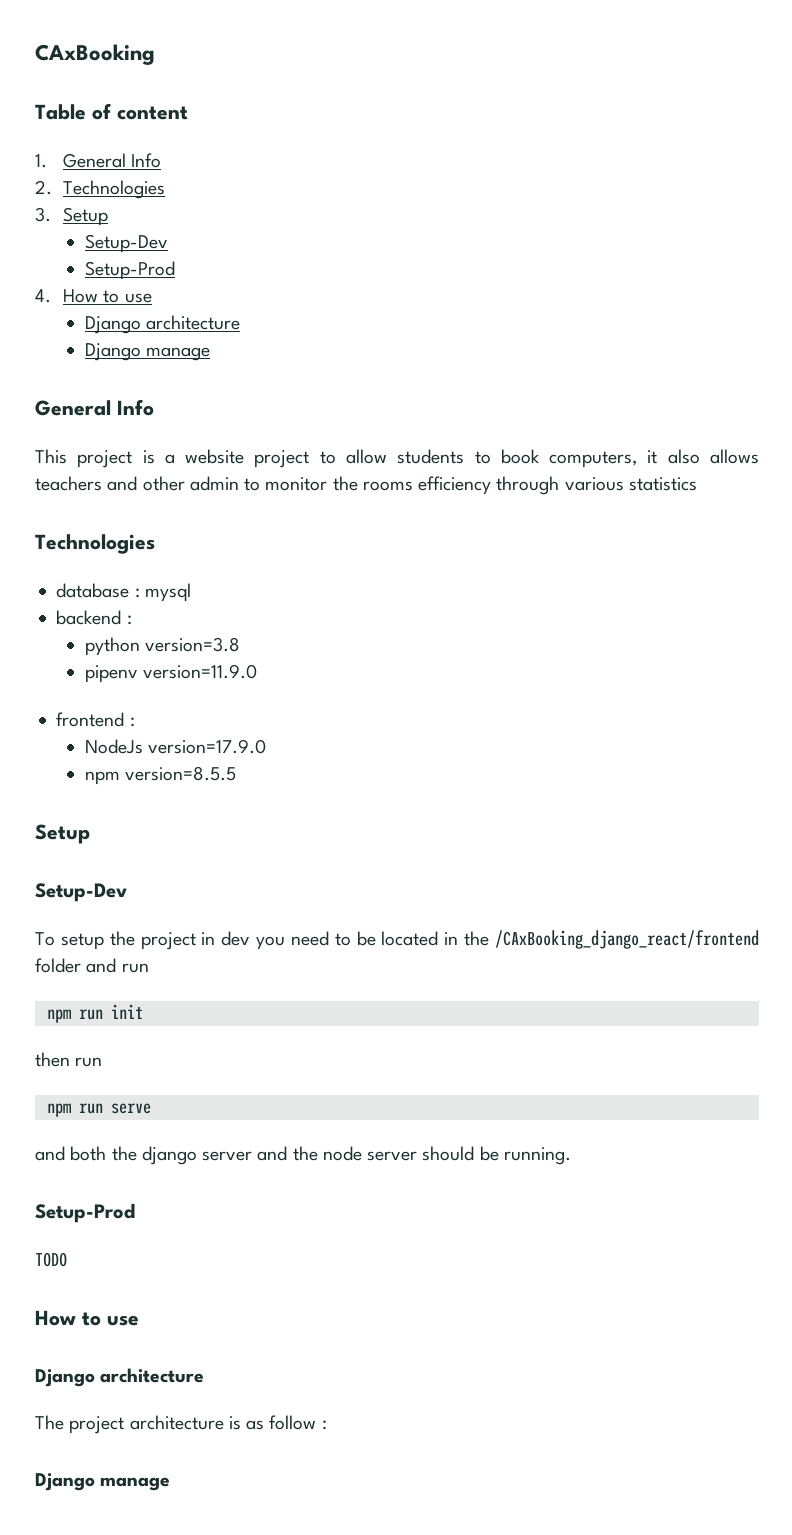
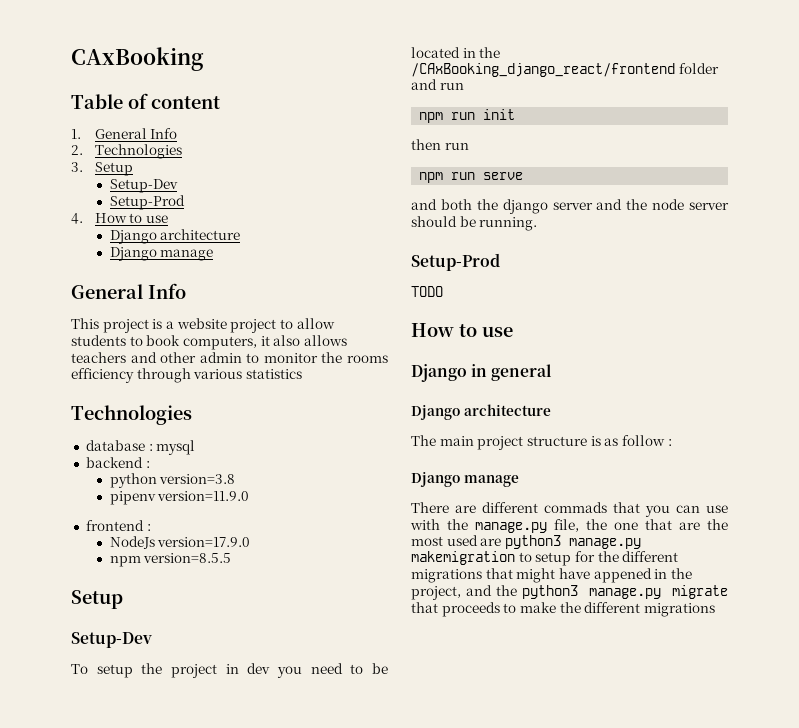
+ Django in general
- The project architecture is as follow :
+ The main project structure is as follow :
+ There are different commads that you can use with the manage.py file, the one that are the most used are python3 manage.py makemigration to setup for the different migrations that might have appened in the project, and the python3 manage.py migrate that proceeds to make the different migrations

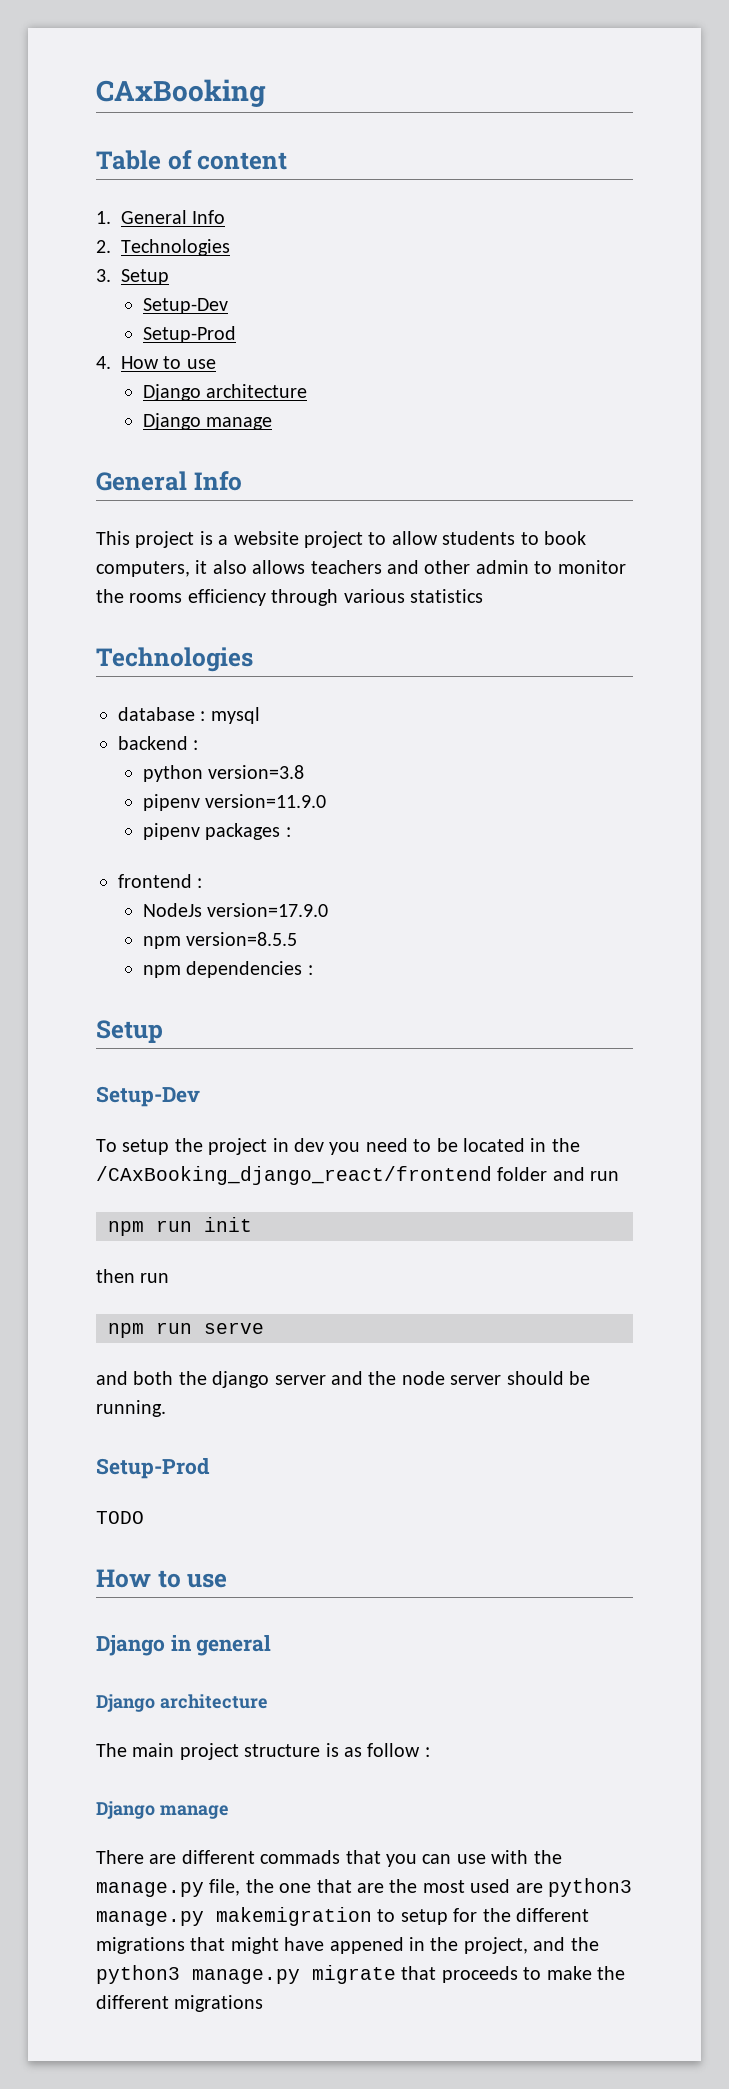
+ pipenv packages :
+ npm dependencies :

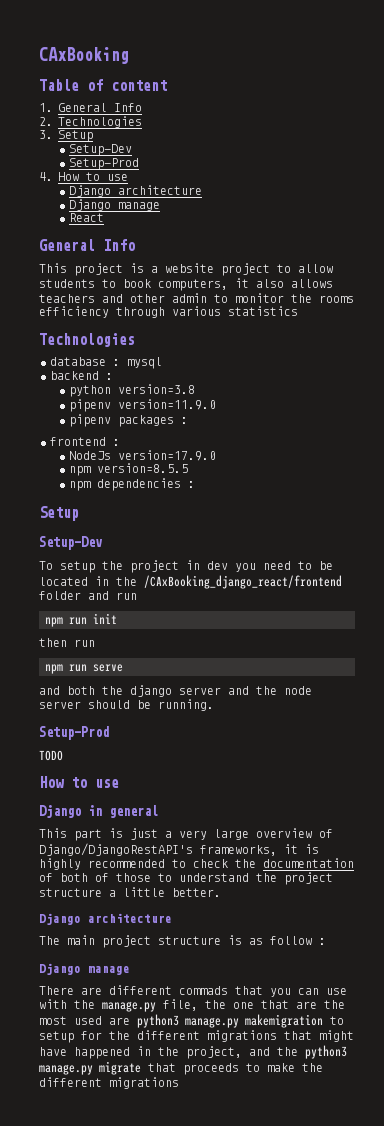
+ React
+ This part is just a very large overview of Django/DjangoRestAPI's frameworks, it is highly recommended to check the documentation of both of those to understand the project structure a little better.
- There are different commads that you can use with the manage.py file, the one that are the most used are python3 manage.py makemigration to setup for the different migrations that might have appened in the project, and the python3 manage.py migrate that proceeds to make the different migrations
+ There are different commads that you can use with the manage.py file, the one that are the most used are python3 manage.py makemigration to setup for the different migrations that might have happened in the project, and the python3 manage.py migrate that proceeds to make the different migrations

